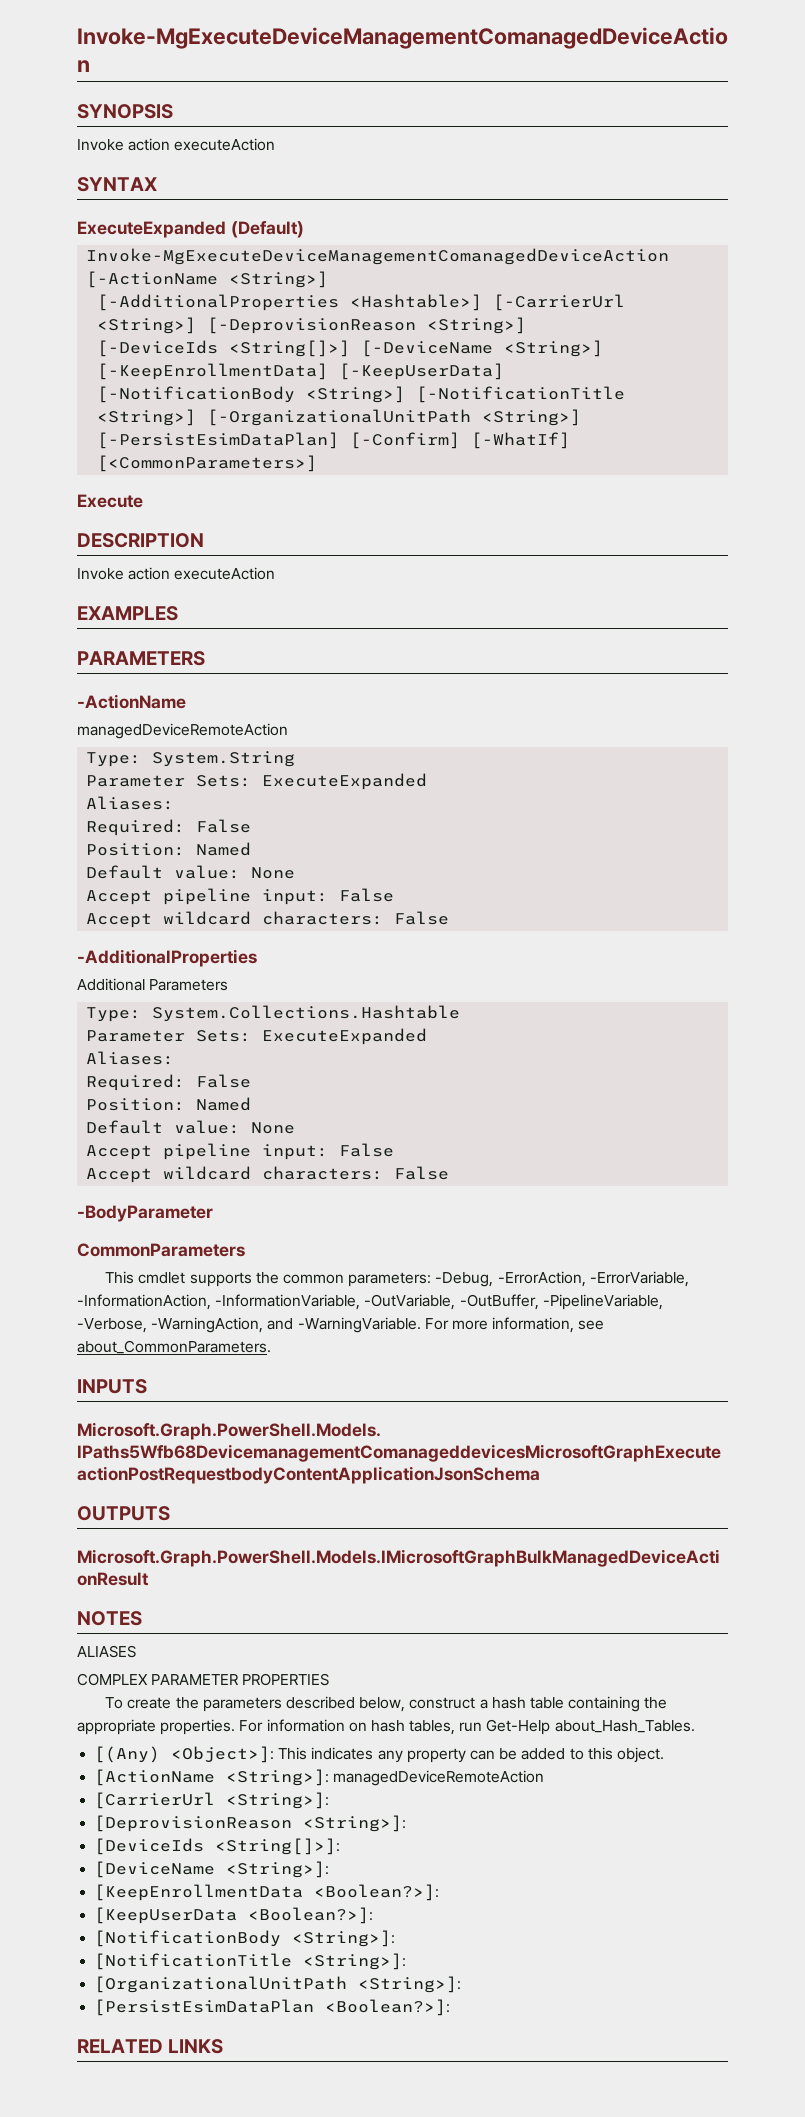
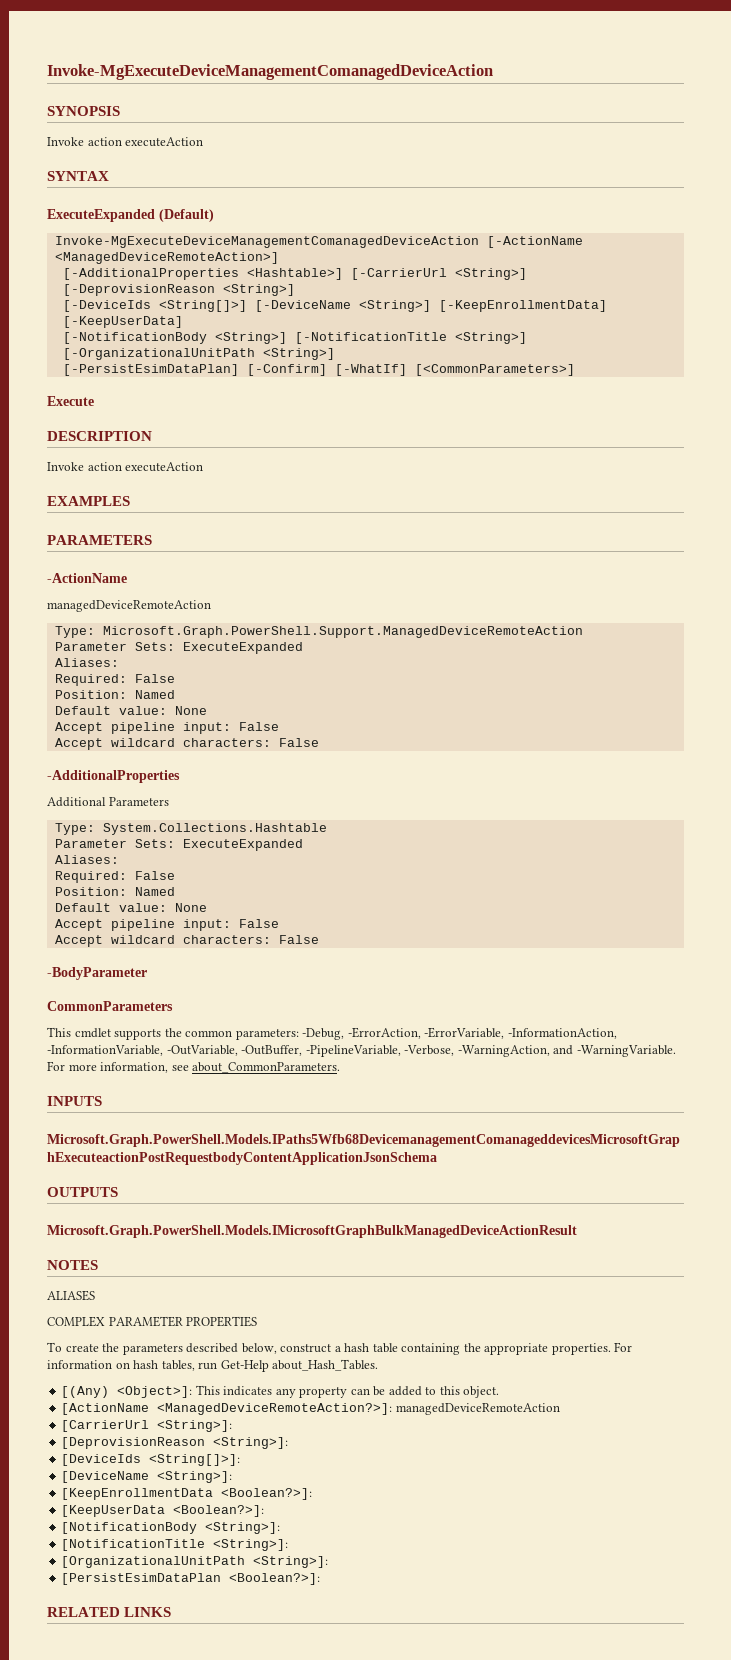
- Invoke-MgExecuteDeviceManagementComanagedDeviceAction [-ActionName <String>]
+ Invoke-MgExecuteDeviceManagementComanagedDeviceAction [-ActionName <ManagedDeviceRemoteAction>]
- Type: System.String
+ Type: Microsoft.Graph.PowerShell.Support.ManagedDeviceRemoteAction
- [ActionName <String>]: managedDeviceRemoteAction
+ [ActionName <ManagedDeviceRemoteAction?>]: managedDeviceRemoteAction

